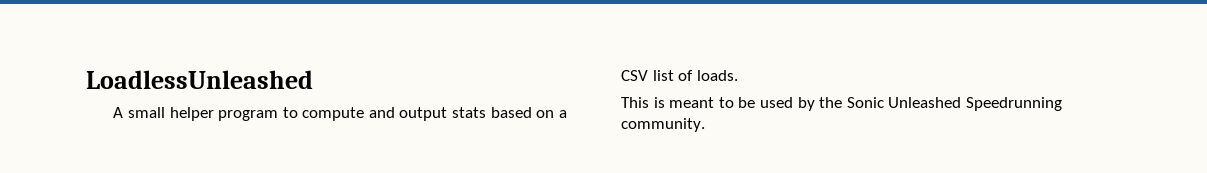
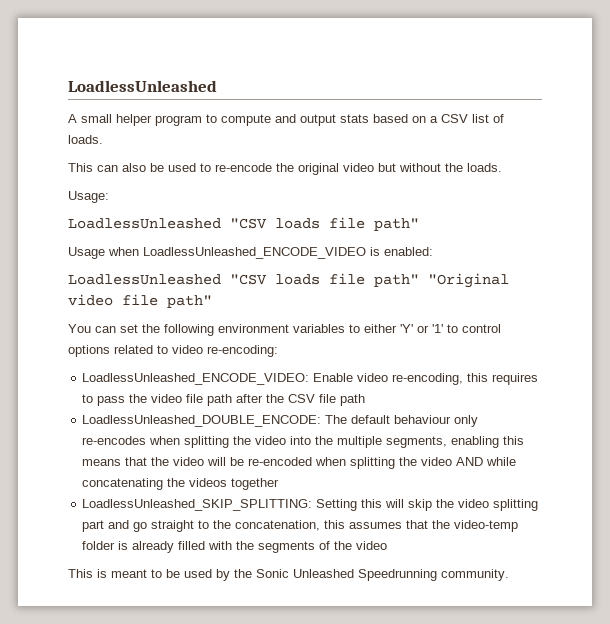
+ This can also be used to re-encode the original video but without the loads.
+ Usage:
+ LoadlessUnleashed "CSV loads file path"
+ Usage when LoadlessUnleashed_ENCODE_VIDEO is enabled:
+ LoadlessUnleashed "CSV loads file path" "Original video file path"
+ You can set the following environment variables to either 'Y' or '1' to control options related to video re-encoding:
+ LoadlessUnleashed_ENCODE_VIDEO: Enable video re-encoding, this requires to pass the video file path after the CSV file path
+ LoadlessUnleashed_DOUBLE_ENCODE: The default behaviour only re-encodes when splitting the video into the multiple segments, enabling this means that the video will be re-encoded when splitting the video AND while concatenating the videos together
+ LoadlessUnleashed_SKIP_SPLITTING: Setting this will skip the video splitting part and go straight to the concatenation, this assumes that the video-temp folder is already filled with the segments of the video

